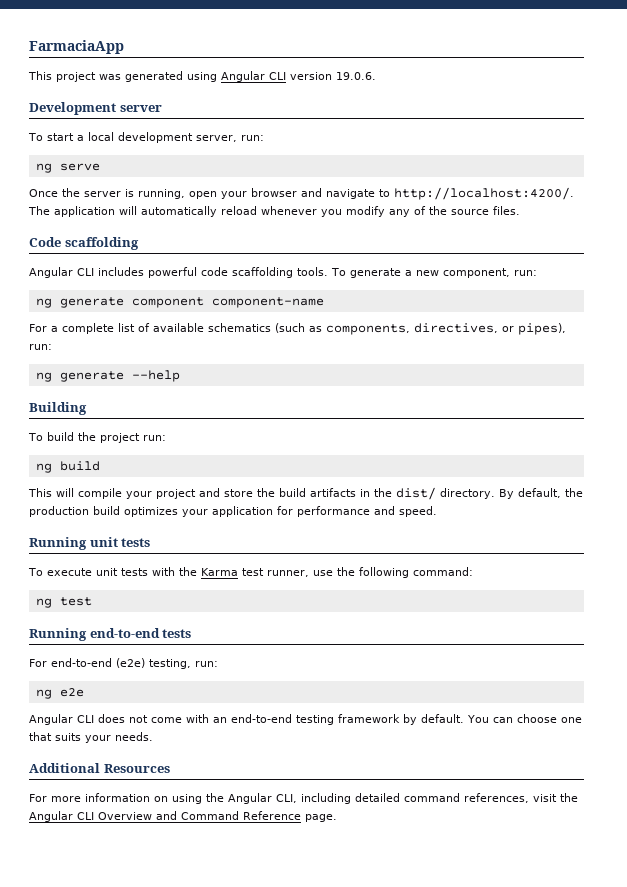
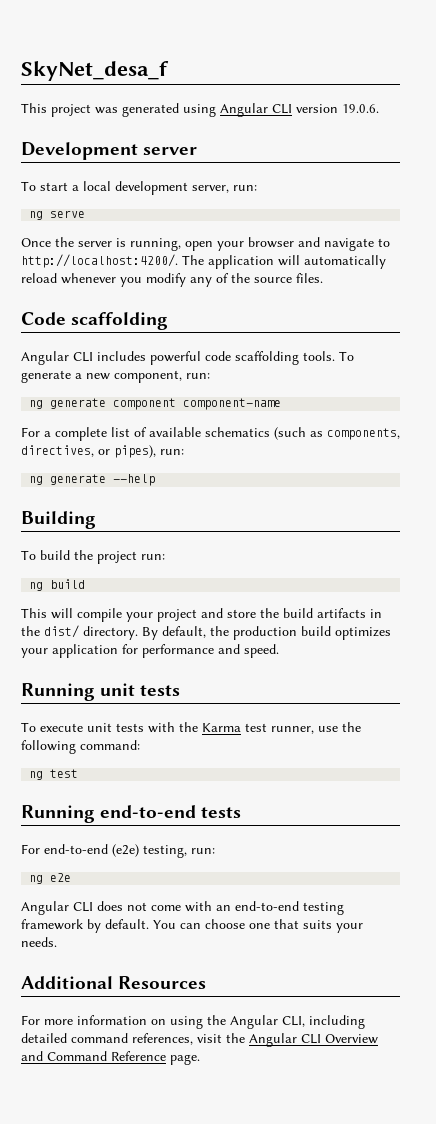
- FarmaciaApp
+ SkyNet_desa_f

